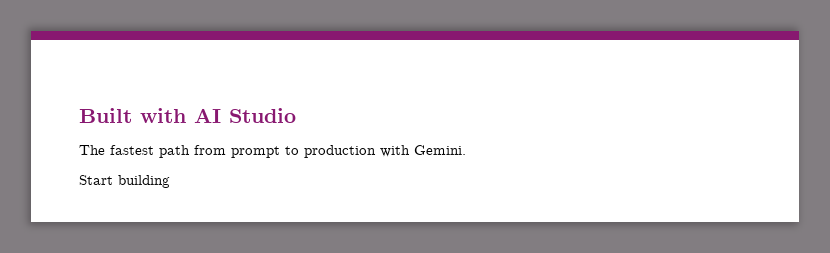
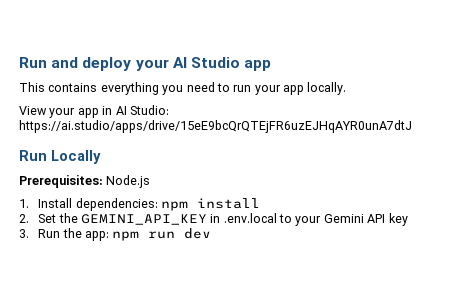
- Built with AI Studio
- The fastest path from prompt to production with Gemini.
- Start building
+ Run and deploy your AI Studio app
+ This contains everything you need to run your app locally.
+ View your app in AI Studio: https://ai.studio/apps/drive/15eE9bcQrQTEjFR6uzEJHqAYR0unA7dtJ
+ Run Locally
+ Prerequisites: Node.js
+ 1. Install dependencies: npm install
+ 2. Set the GEMINI_API_KEY in .env.local to your Gemini API key
+ 3. Run the app: npm run dev

